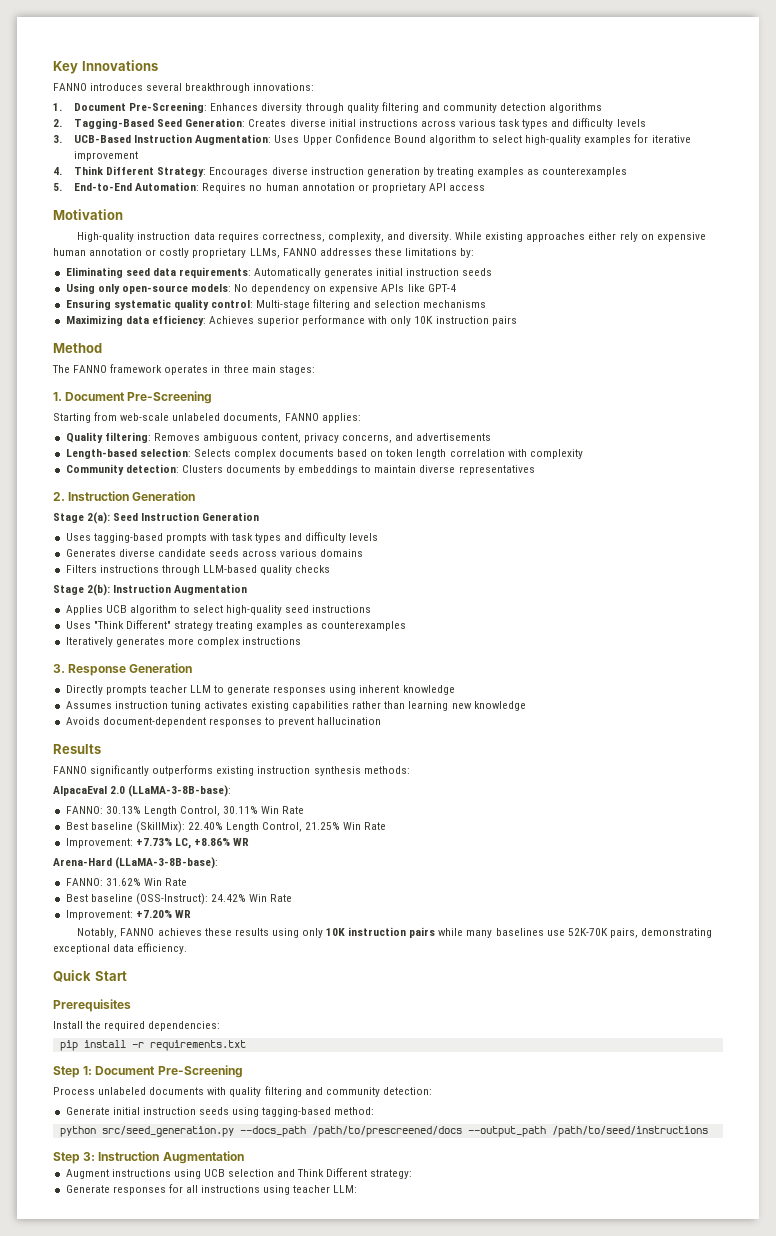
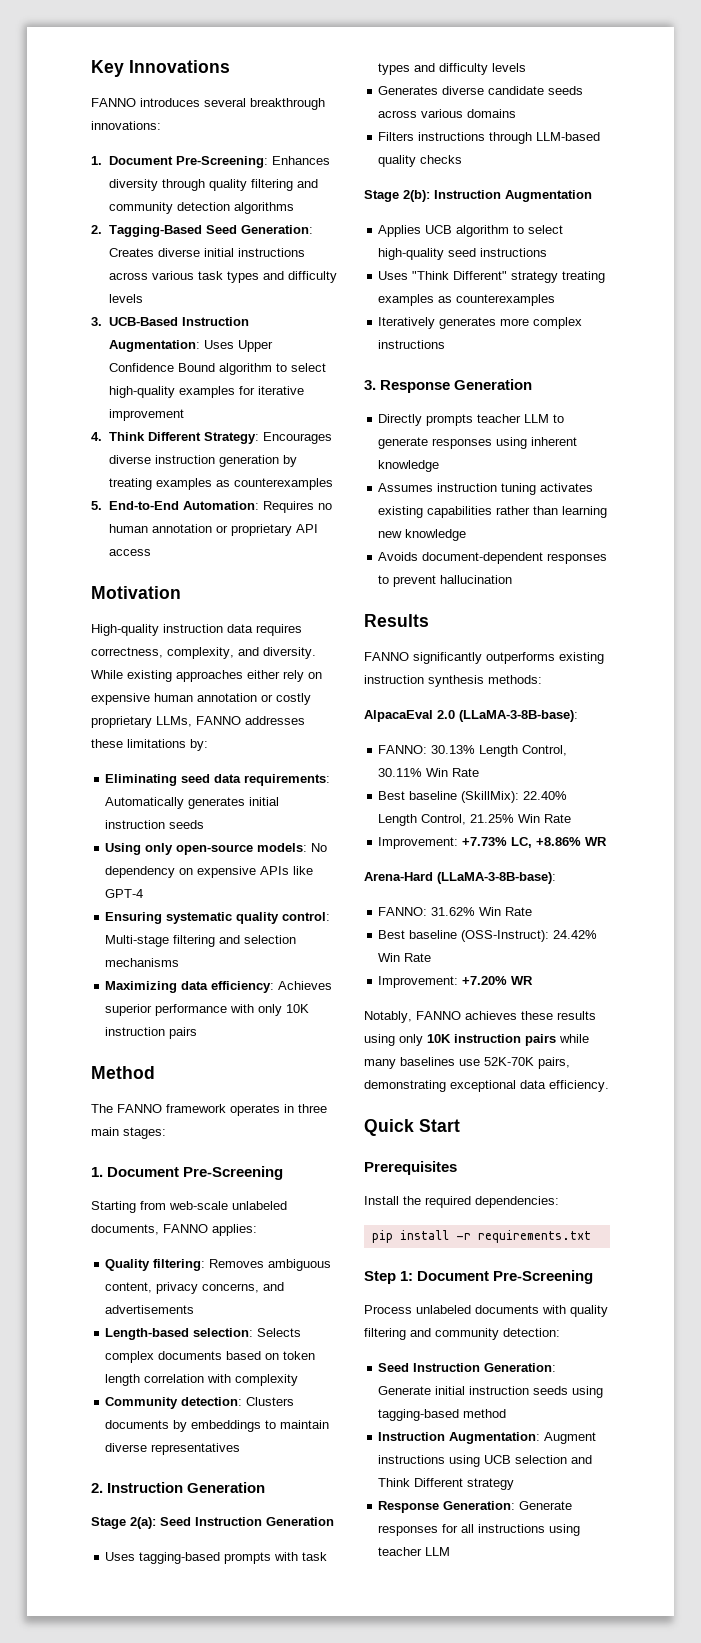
- Generate initial instruction seeds using tagging-based method:
- python src/seed_generation.py --docs_path /path/to/prescreened/docs --output_path /path/to/seed/instructions
- Step 3: Instruction Augmentation
- Augment instructions using UCB selection and Think Different strategy:
- Generate responses for all instructions using teacher LLM:
+ Seed Instruction Generation: Generate initial instruction seeds using tagging-based method
+ Instruction Augmentation: Augment instructions using UCB selection and Think Different strategy
+ Response Generation: Generate responses for all instructions using teacher LLM

